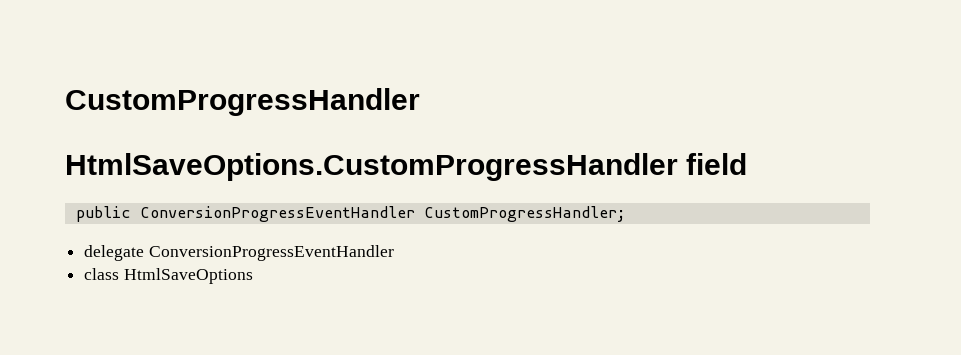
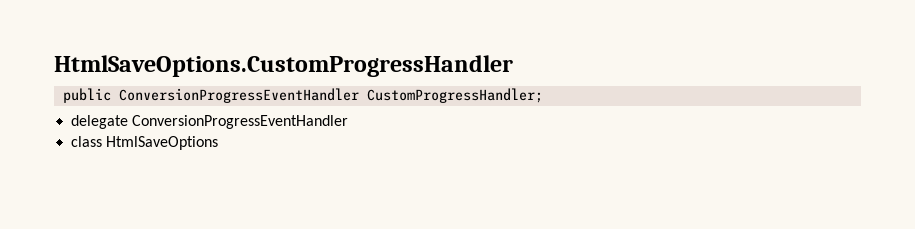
- CustomProgressHandler
- HtmlSaveOptions.CustomProgressHandler field
+ HtmlSaveOptions.CustomProgressHandler

